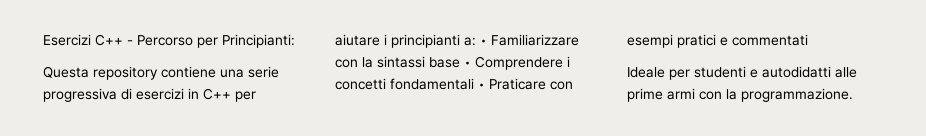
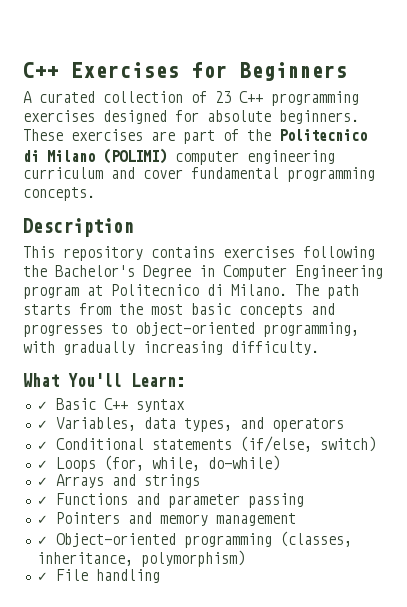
- Esercizi C++ - Percorso per Principianti:
- Questa repository contiene una serie progressiva di esercizi in C++ per aiutare i principianti a: • Familiarizzare con la sintassi base • Comprendere i concetti fondamentali • Praticare con esempi pratici e commentati
- Ideale per studenti e autodidatti alle prime armi con la programmazione.
+ C++ Exercises for Beginners
+ A curated collection of 23 C++ programming exercises designed for absolute beginners. These exercises are part of the Politecnico di Milano (POLIMI) computer engineering curriculum and cover fundamental programming concepts.
+ Description
+ This repository contains exercises following the Bachelor's Degree in Computer Engineering program at Politecnico di Milano. The path starts from the most basic concepts and progresses to object-oriented programming, with gradually increasing difficulty.
+ What You'll Learn:
+ ✓ Basic C++ syntax
+ ✓ Variables, data types, and operators
+ ✓ Conditional statements (if/else, switch)
+ ✓ Loops (for, while, do-while)
+ ✓ Arrays and strings
+ ✓ Functions and parameter passing
+ ✓ Pointers and memory management
+ ✓ Object-oriented programming (classes, inheritance, polymorphism)
+ ✓ File handling

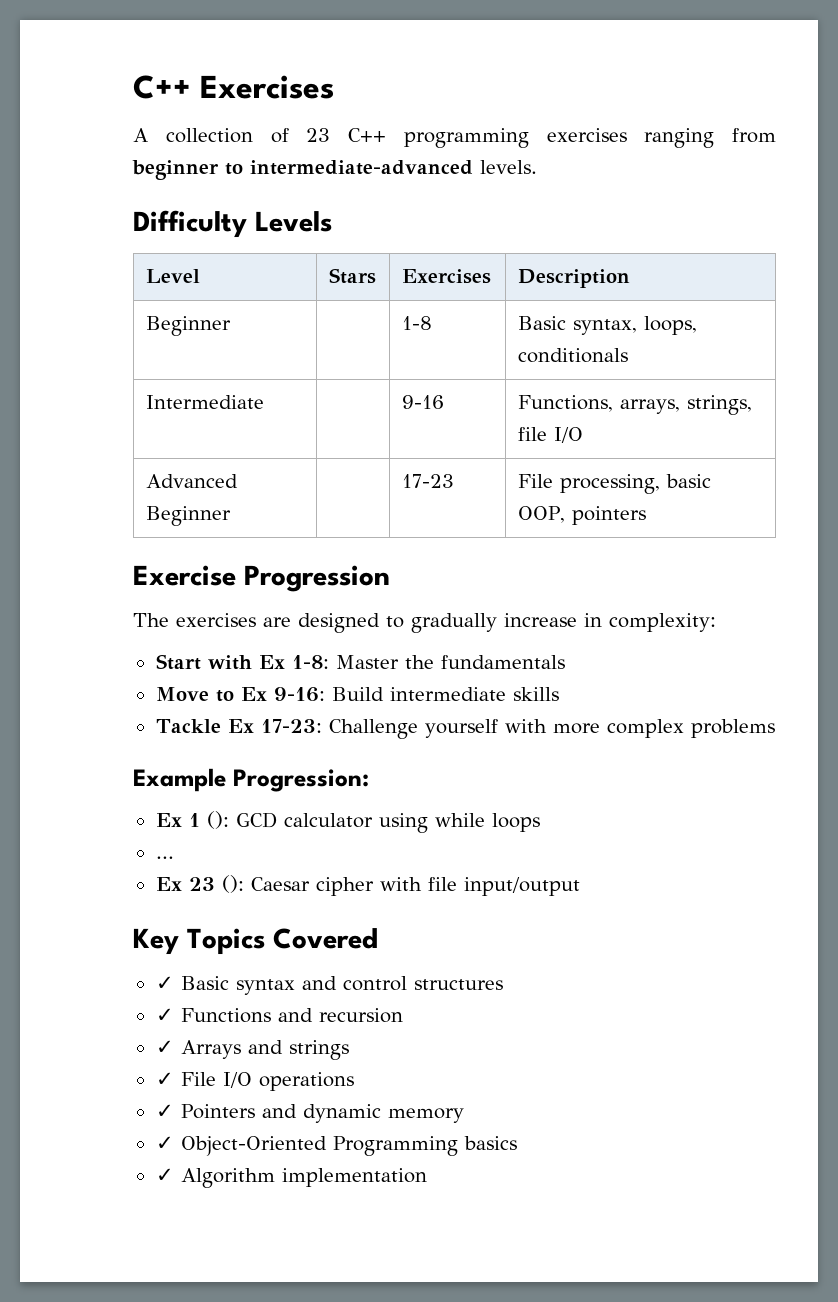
- C++ Exercises for Beginners
+ C++ Exercises
- A curated collection of 23 C++ programming exercises designed for absolute beginners. These exercises are part of the Politecnico di Milano (POLIMI) computer engineering curriculum and cover fundamental programming concepts.
- Description
- This repository contains exercises following the Bachelor's Degree in Computer Engineering program at Politecnico di Milano. The path starts from the most basic concepts and progresses to object-oriented programming, with gradually increasing difficulty.
- What You'll Learn:
+ A collection of 23 C++ programming exercises ranging from beginner to intermediate-advanced levels.
+ Difficulty Levels
+ Level | Stars | Exercises | Description
+ Beginner | | 1-8 | Basic syntax, loops, conditionals
+ Intermediate | | 9-16 | Functions, arrays, strings, file I/O
+ Advanced Beginner | | 17-23 | File processing, basic OOP, pointers
+ Exercise Progression
+ The exercises are designed to gradually increase in complexity:
+ Start with Ex 1-8: Master the fundamentals
+ Move to Ex 9-16: Build intermediate skills
+ Tackle Ex 17-23: Challenge yourself with more complex problems
+ Example Progression:
+ Ex 1 (): GCD calculator using while loops
+ ...
+ Ex 23 (): Caesar cipher with file input/output
+ Key Topics Covered
- ✓ Basic C++ syntax
- ✓ Variables, data types, and operators
- ✓ Conditional statements (if/else, switch)
- ✓ Loops (for, while, do-while)
+ ✓ Basic syntax and control structures
+ ✓ Functions and recursion
- ✓ Functions and parameter passing
+ ✓ File I/O operations
- ✓ Pointers and memory management
- ✓ Object-oriented programming (classes, inheritance, polymorphism)
- ✓ File handling
+ ✓ Pointers and dynamic memory
+ ✓ Object-Oriented Programming basics
+ ✓ Algorithm implementation

